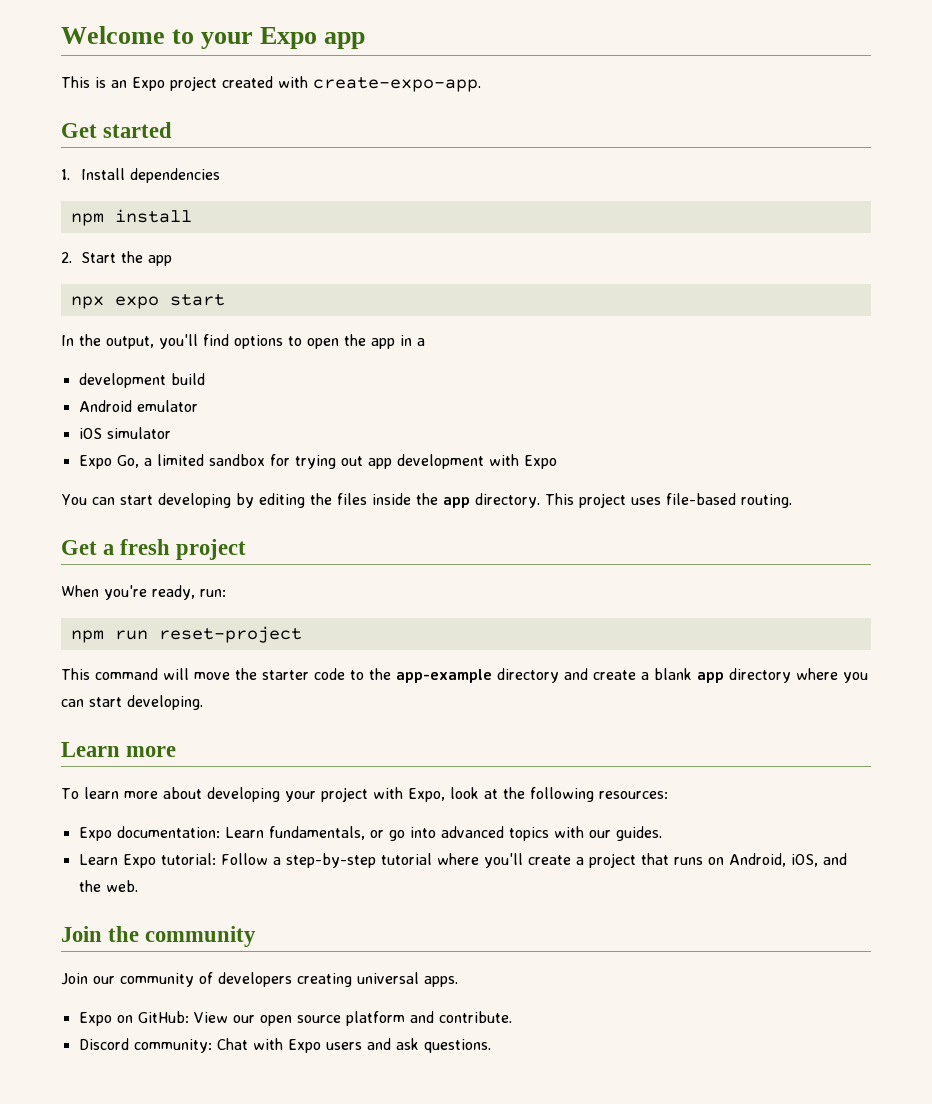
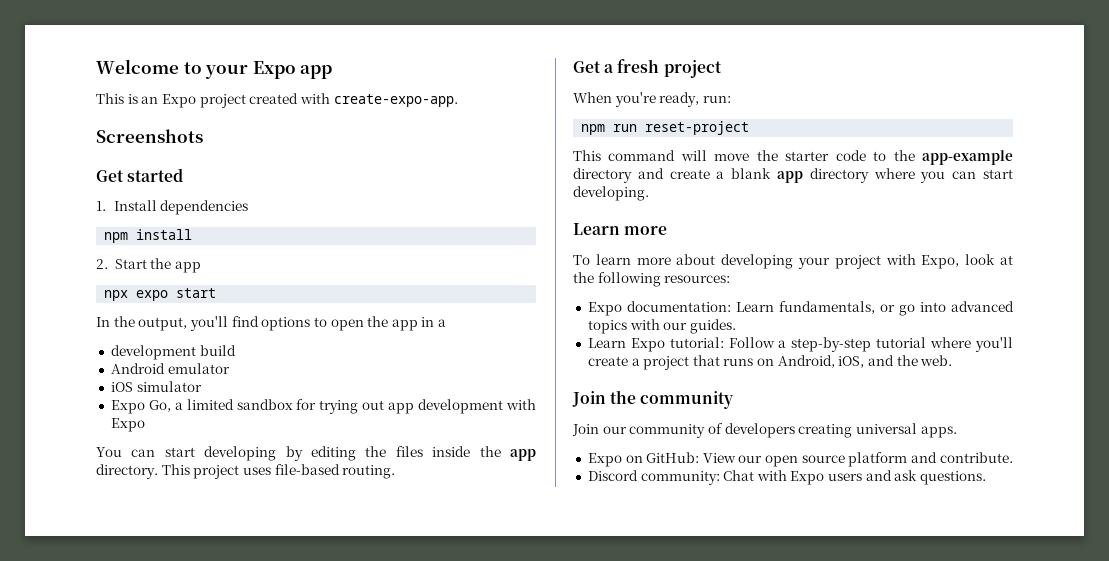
+ Screenshots

